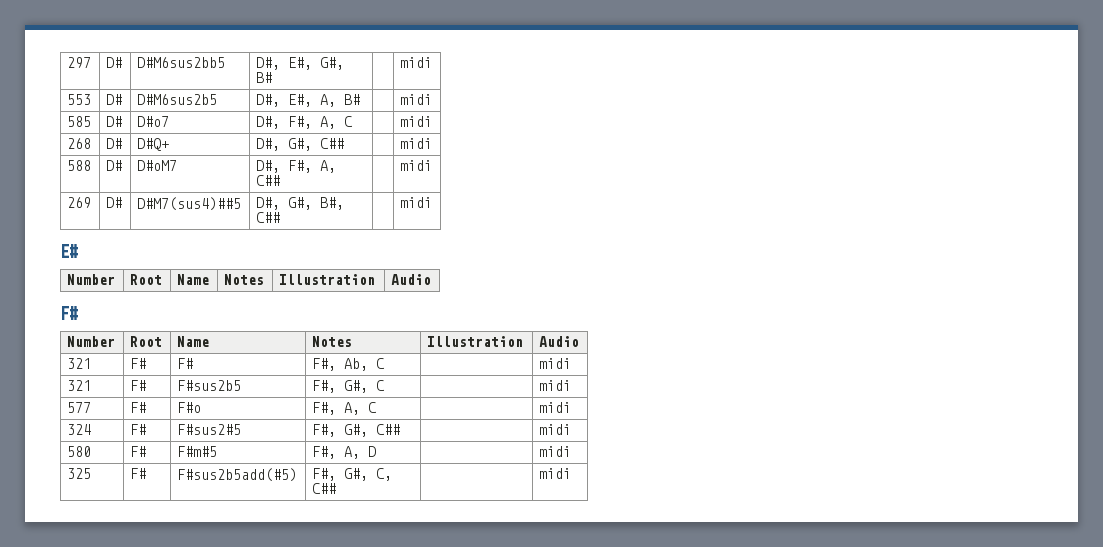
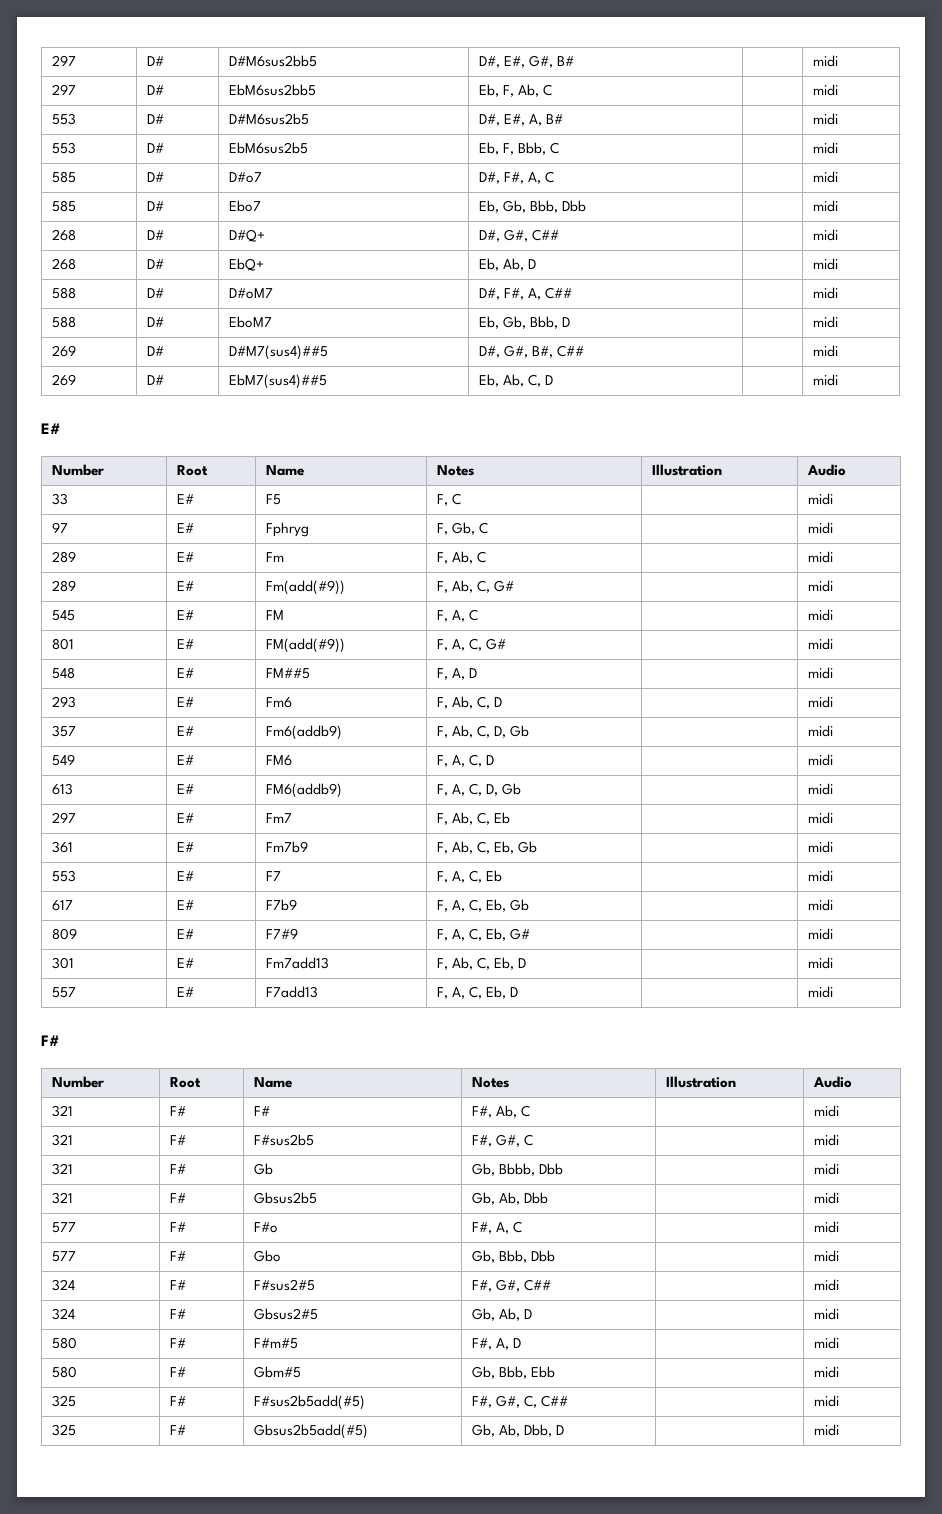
+ 297 | D# | EbM6sus2bb5 | Eb, F, Ab, C | | midi
+ 553 | D# | EbM6sus2b5 | Eb, F, Bbb, C | | midi
+ 585 | D# | Ebo7 | Eb, Gb, Bbb, Dbb | | midi
+ 268 | D# | EbQ+ | Eb, Ab, D | | midi
+ 588 | D# | EboM7 | Eb, Gb, Bbb, D | | midi
+ 269 | D# | EbM7(sus4)##5 | Eb, Ab, C, D | | midi
+ 33 | E# | F5 | F, C | | midi
+ 97 | E# | Fphryg | F, Gb, C | | midi
+ 289 | E# | Fm | F, Ab, C | | midi
+ 289 | E# | Fm(add(#9)) | F, Ab, C, G# | | midi
+ 545 | E# | FM | F, A, C | | midi
+ 801 | E# | FM(add(#9)) | F, A, C, G# | | midi
+ 548 | E# | FM##5 | F, A, D | | midi
+ 293 | E# | Fm6 | F, Ab, C, D | | midi
+ 357 | E# | Fm6(addb9) | F, Ab, C, D, Gb | | midi
+ 549 | E# | FM6 | F, A, C, D | | midi
+ 613 | E# | FM6(addb9) | F, A, C, D, Gb | | midi
+ 297 | E# | Fm7 | F, Ab, C, Eb | | midi
+ 361 | E# | Fm7b9 | F, Ab, C, Eb, Gb | | midi
+ 553 | E# | F7 | F, A, C, Eb | | midi
+ 617 | E# | F7b9 | F, A, C, Eb, Gb | | midi
+ 809 | E# | F7#9 | F, A, C, Eb, G# | | midi
+ 301 | E# | Fm7add13 | F, Ab, C, Eb, D | | midi
+ 557 | E# | F7add13 | F, A, C, Eb, D | | midi
+ 321 | F# | Gb | Gb, Bbbb, Dbb | | midi
+ 321 | F# | Gbsus2b5 | Gb, Ab, Dbb | | midi
+ 577 | F# | Gbo | Gb, Bbb, Dbb | | midi
+ 324 | F# | Gbsus2#5 | Gb, Ab, D | | midi
+ 580 | F# | Gbm#5 | Gb, Bbb, Ebb | | midi
+ 325 | F# | Gbsus2b5add(#5) | Gb, Ab, Dbb, D | | midi

